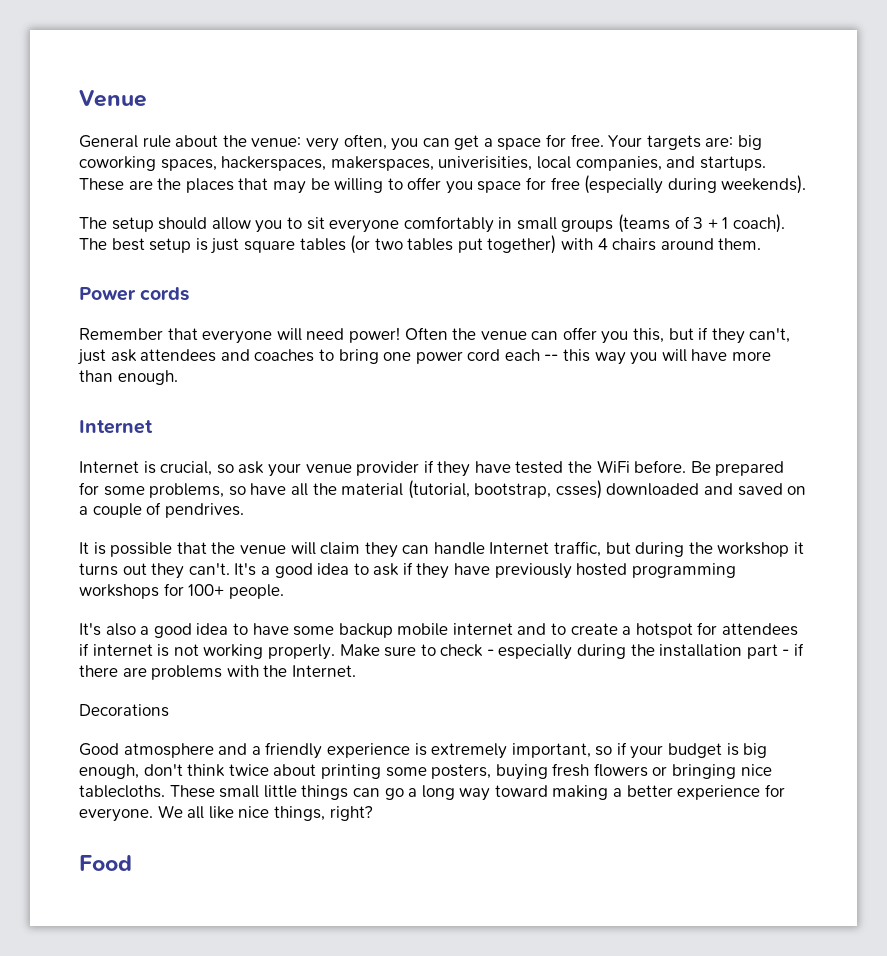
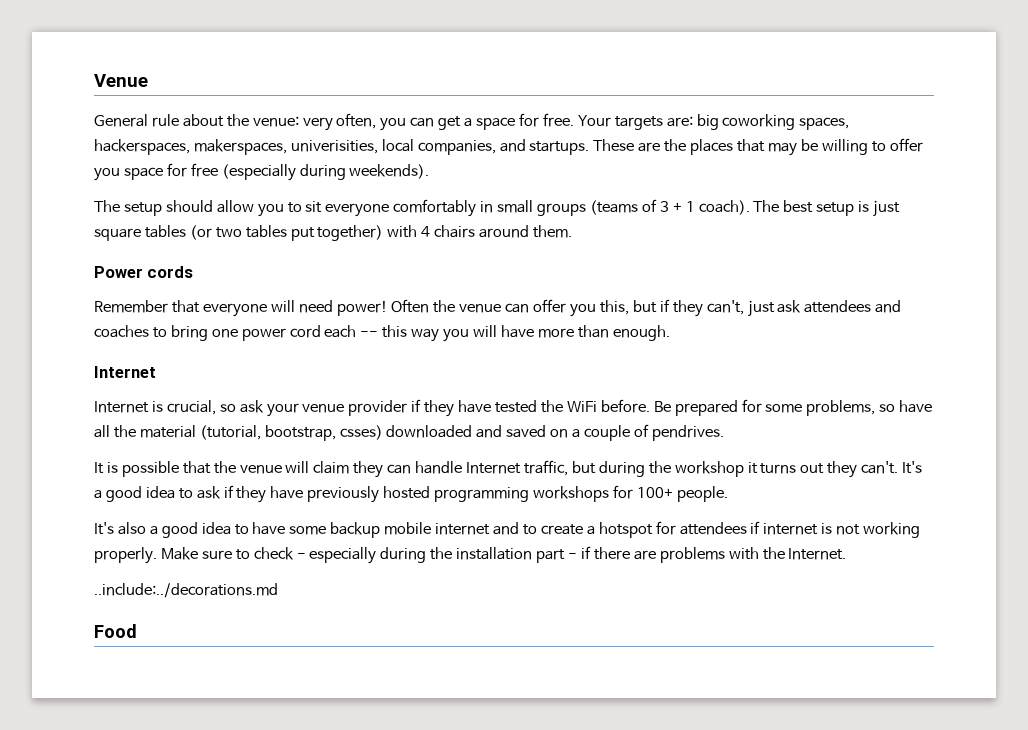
- Decorations
- Good atmosphere and a friendly experience is extremely important, so if your budget is big enough, don't think twice about printing some posters, buying fresh flowers or bringing nice tablecloths. These small little things can go a long way toward making a better experience for everyone. We all like nice things, right?
+ ..include:../decorations.md

